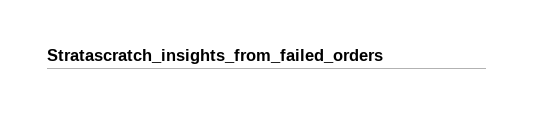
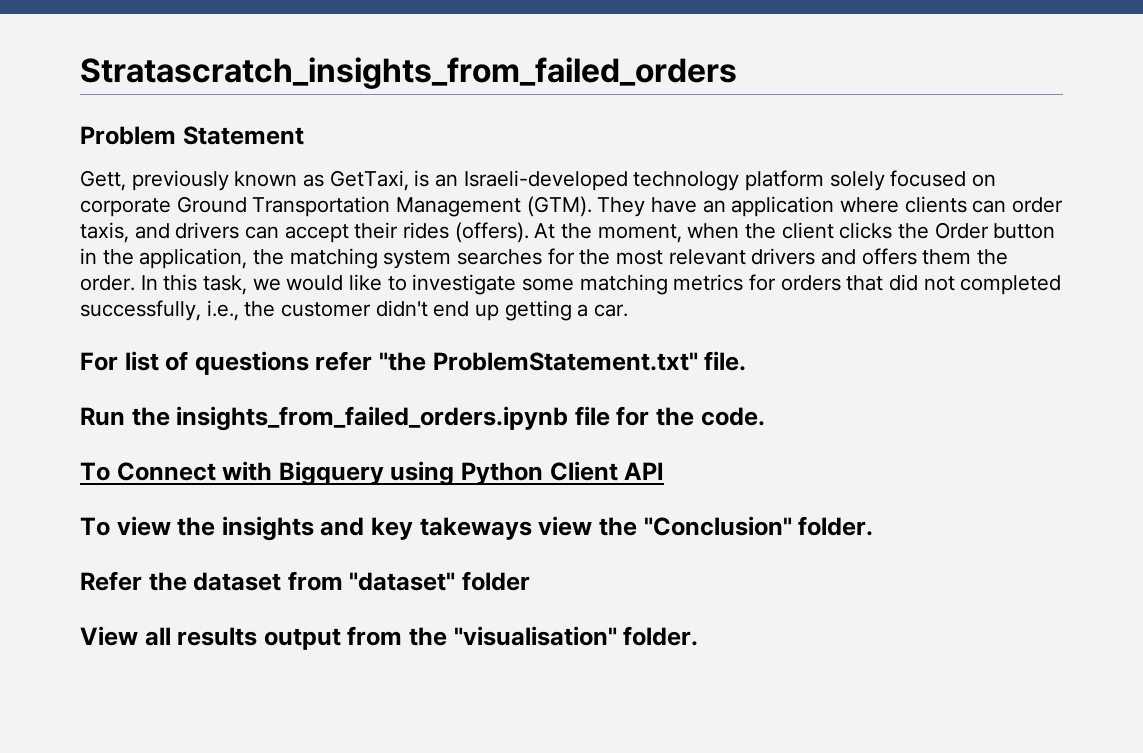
+ Problem Statement
+ Gett, previously known as GetTaxi, is an Israeli-developed technology platform solely focused on corporate Ground Transportation Management (GTM). They have an application where clients can order taxis, and drivers can accept their rides (offers). At the moment, when the client clicks the Order button in the application, the matching system searches for the most relevant drivers and offers them the order. In this task, we would like to investigate some matching metrics for orders that did not completed successfully, i.e., the customer didn't end up getting a car.
+ For list of questions refer "the ProblemStatement.txt" file.
+ Run the insights_from_failed_orders.ipynb file for the code.
+ To Connect with Bigquery using Python Client API
+ To view the insights and key takeways view the "Conclusion" folder.
+ Refer the dataset from "dataset" folder
+ View all results output from the "visualisation" folder.

